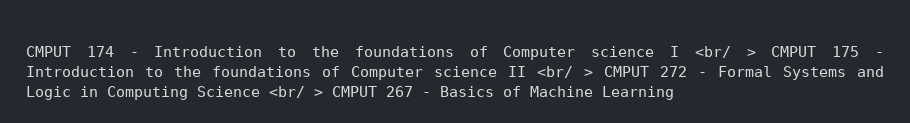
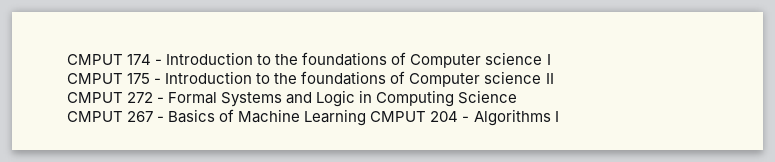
- CMPUT 174 - Introduction to the foundations of Computer science I <br/ > CMPUT 175 - Introduction to the foundations of Computer science II <br/ > CMPUT 272 - Formal Systems and Logic in Computing Science <br/ > CMPUT 267 - Basics of Machine Learning
+ CMPUT 174 - Introduction to the foundations of Computer science I
+ CMPUT 175 - Introduction to the foundations of Computer science II
+ CMPUT 272 - Formal Systems and Logic in Computing Science
+ CMPUT 267 - Basics of Machine Learning CMPUT 204 - Algorithms I

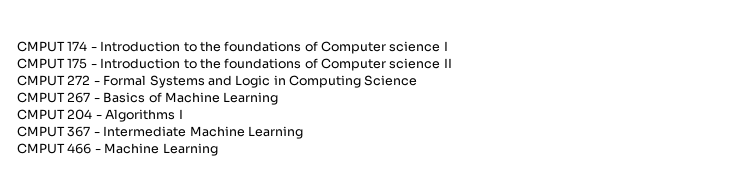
- CMPUT 267 - Basics of Machine Learning CMPUT 204 - Algorithms I
+ CMPUT 267 - Basics of Machine Learning
+ CMPUT 204 - Algorithms I
+ CMPUT 367 - Intermediate Machine Learning
+ CMPUT 466 - Machine Learning

